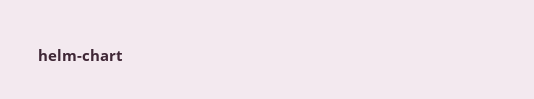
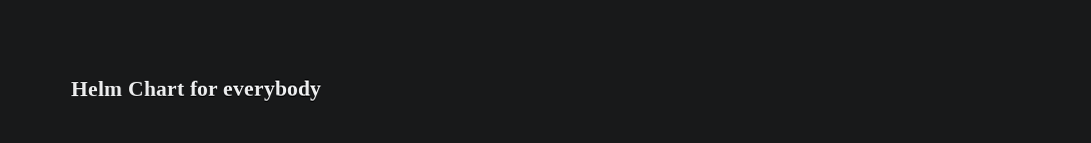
- helm-chart
+ Helm Chart for everybody

